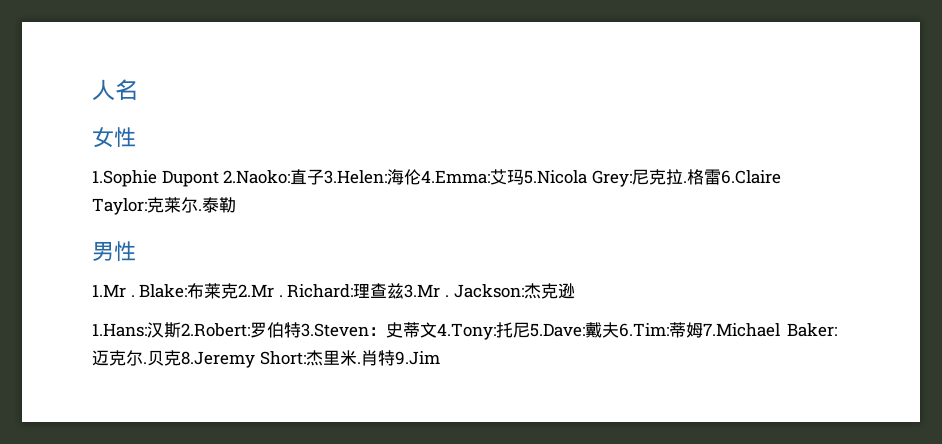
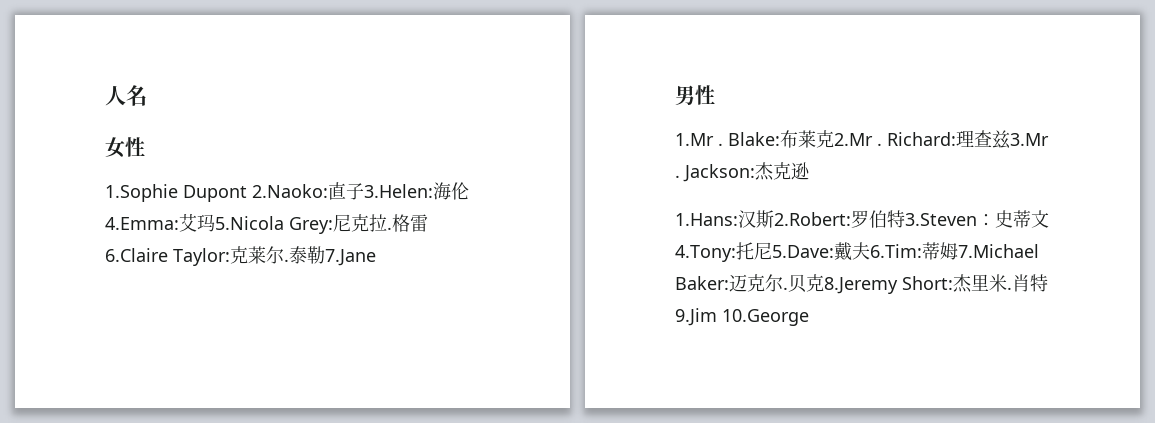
- 泰勒
+ 泰勒7.Jane
- 肖特9.Jim
+ 肖特9.Jim 10.George

